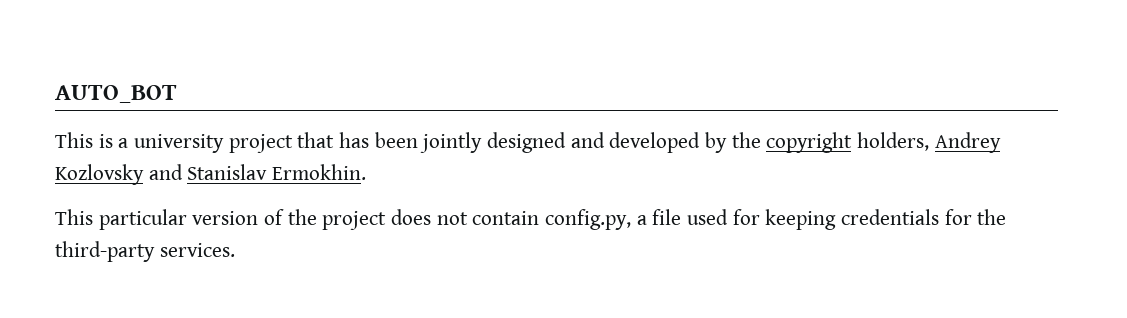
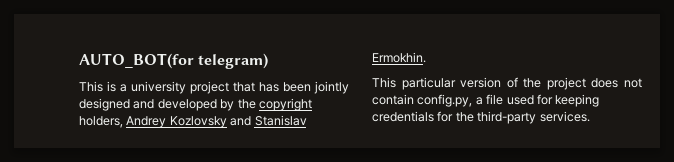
- AUTO_BOT
+ AUTO_BOT(for telegram)

